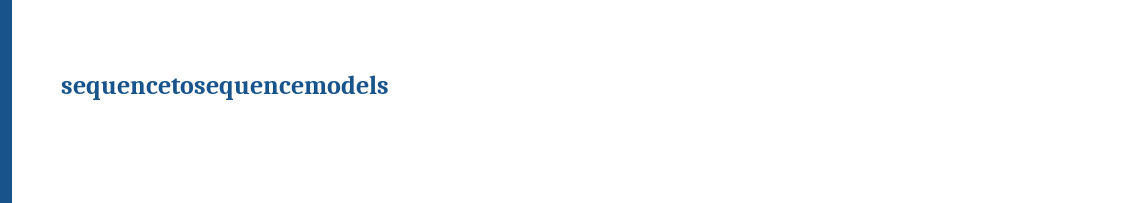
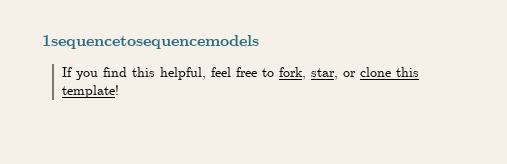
- sequencetosequencemodels
+ 1sequencetosequencemodels
+ If you find this helpful, feel free to fork, star, or clone this template!

